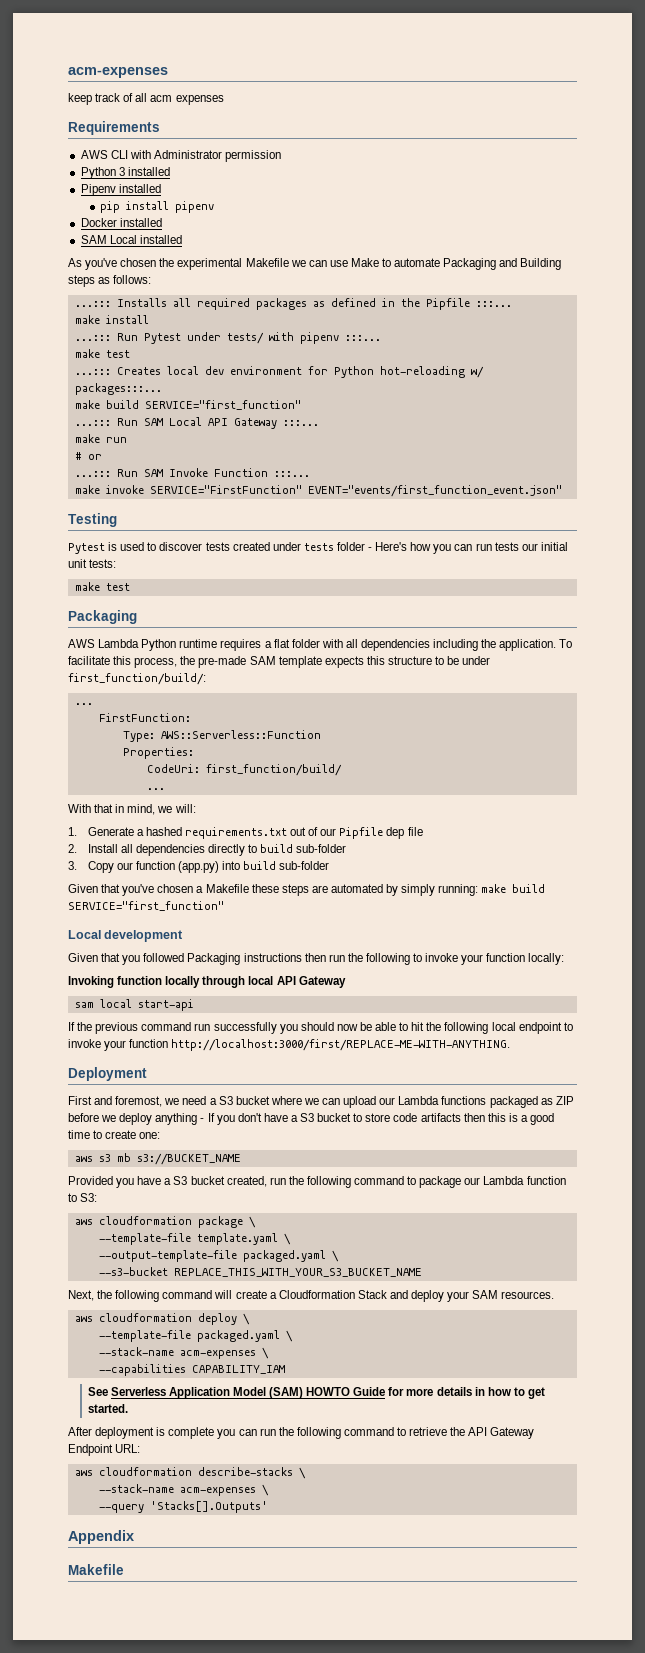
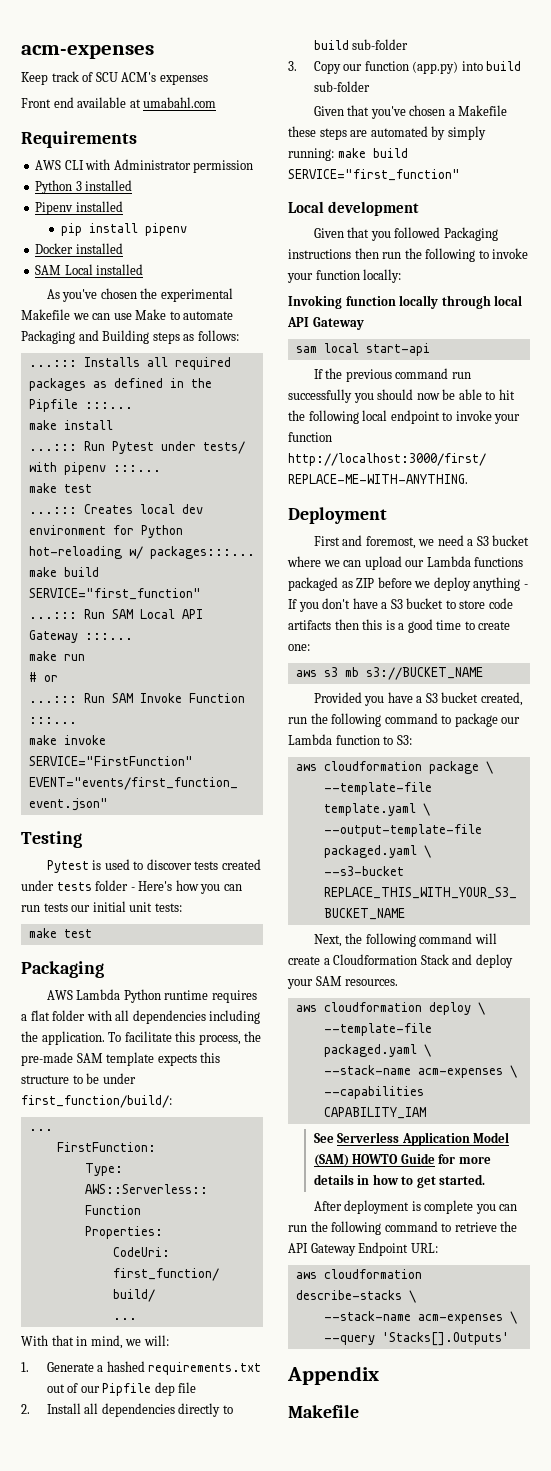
- keep track of all acm expenses
+ Keep track of SCU ACM's expenses
+ Front end available at umabahl.com

